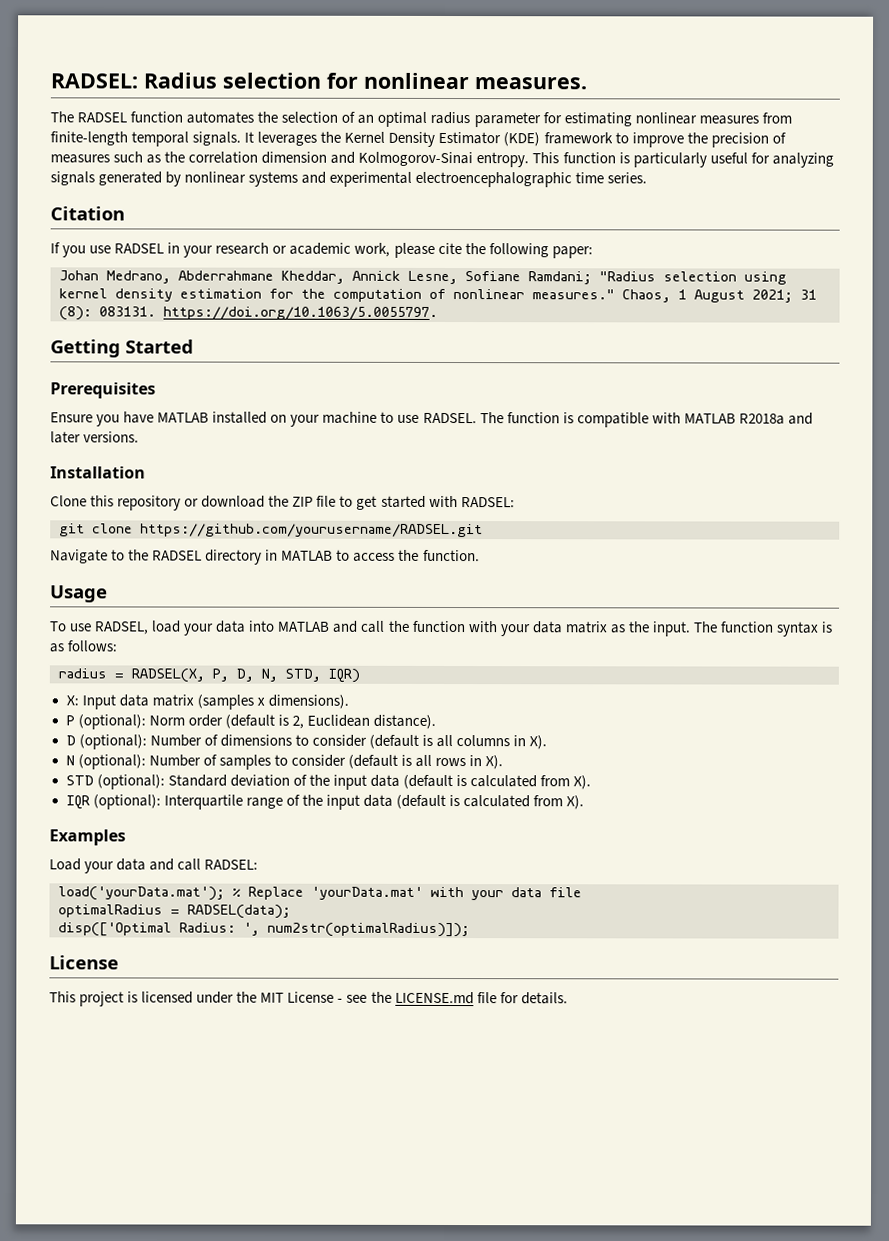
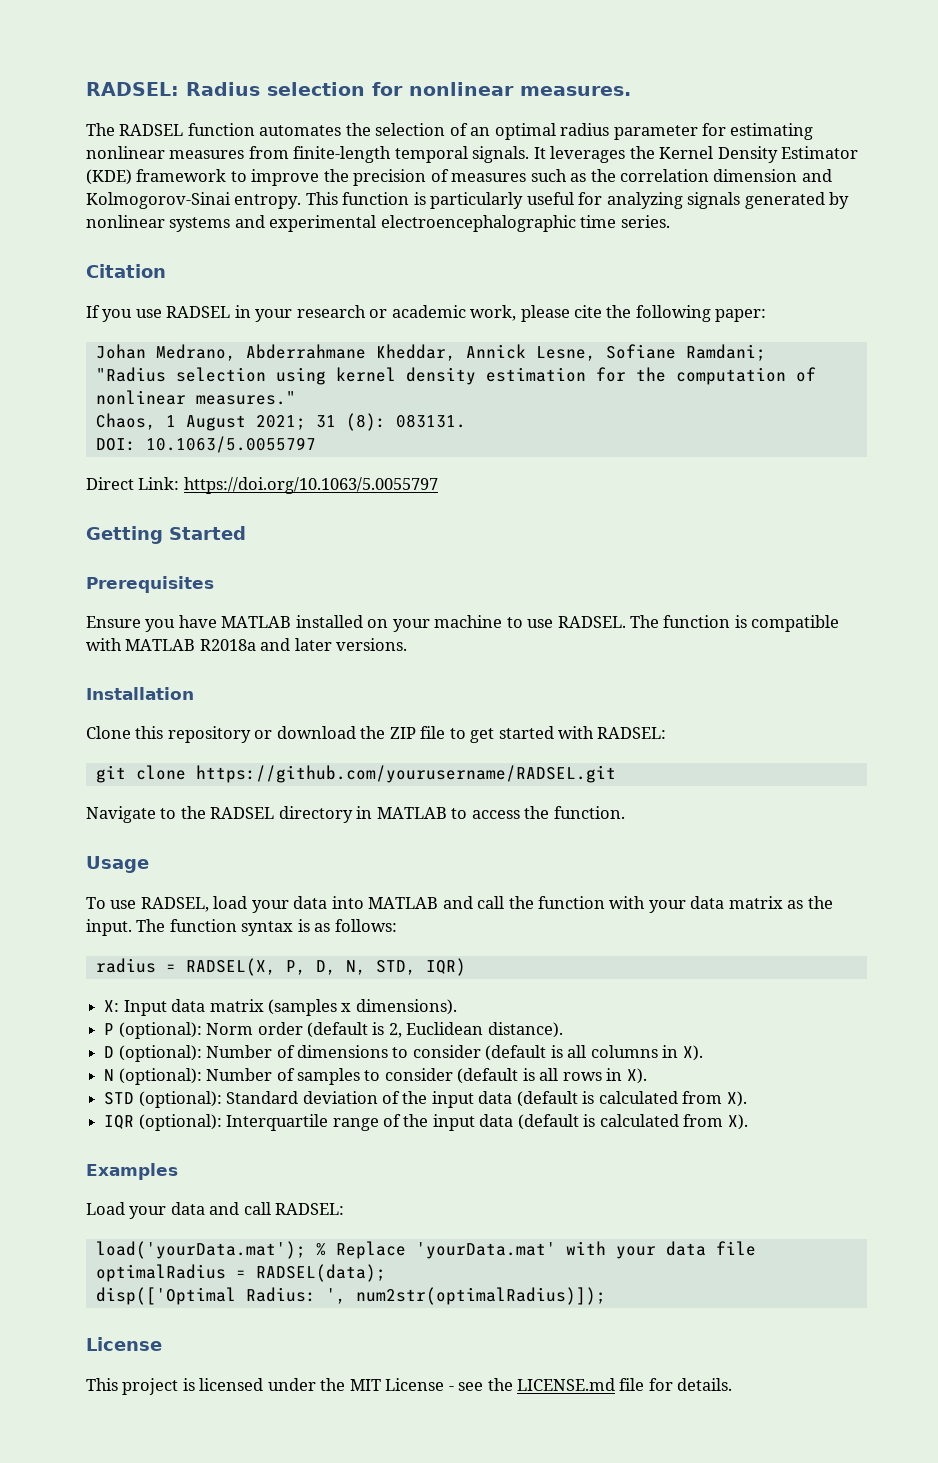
- Johan Medrano, Abderrahmane Kheddar, Annick Lesne, Sofiane Ramdani; "Radius selection using kernel density estimation for the computation of nonlinear measures." Chaos, 1 August 2021; 31 (8): 083131. https://doi.org/10.1063/5.0055797.
+ Johan Medrano, Abderrahmane Kheddar, Annick Lesne, Sofiane Ramdani;
+ "Radius selection using kernel density estimation for the computation of nonlinear measures."
+ Chaos, 1 August 2021; 31 (8): 083131.
+ DOI: 10.1063/5.0055797
+ Direct Link: https://doi.org/10.1063/5.0055797

